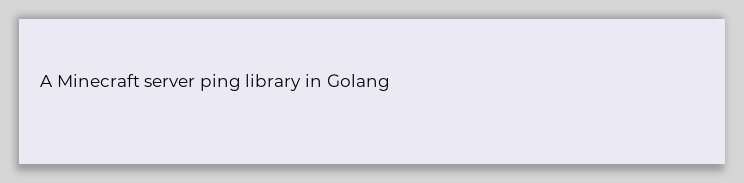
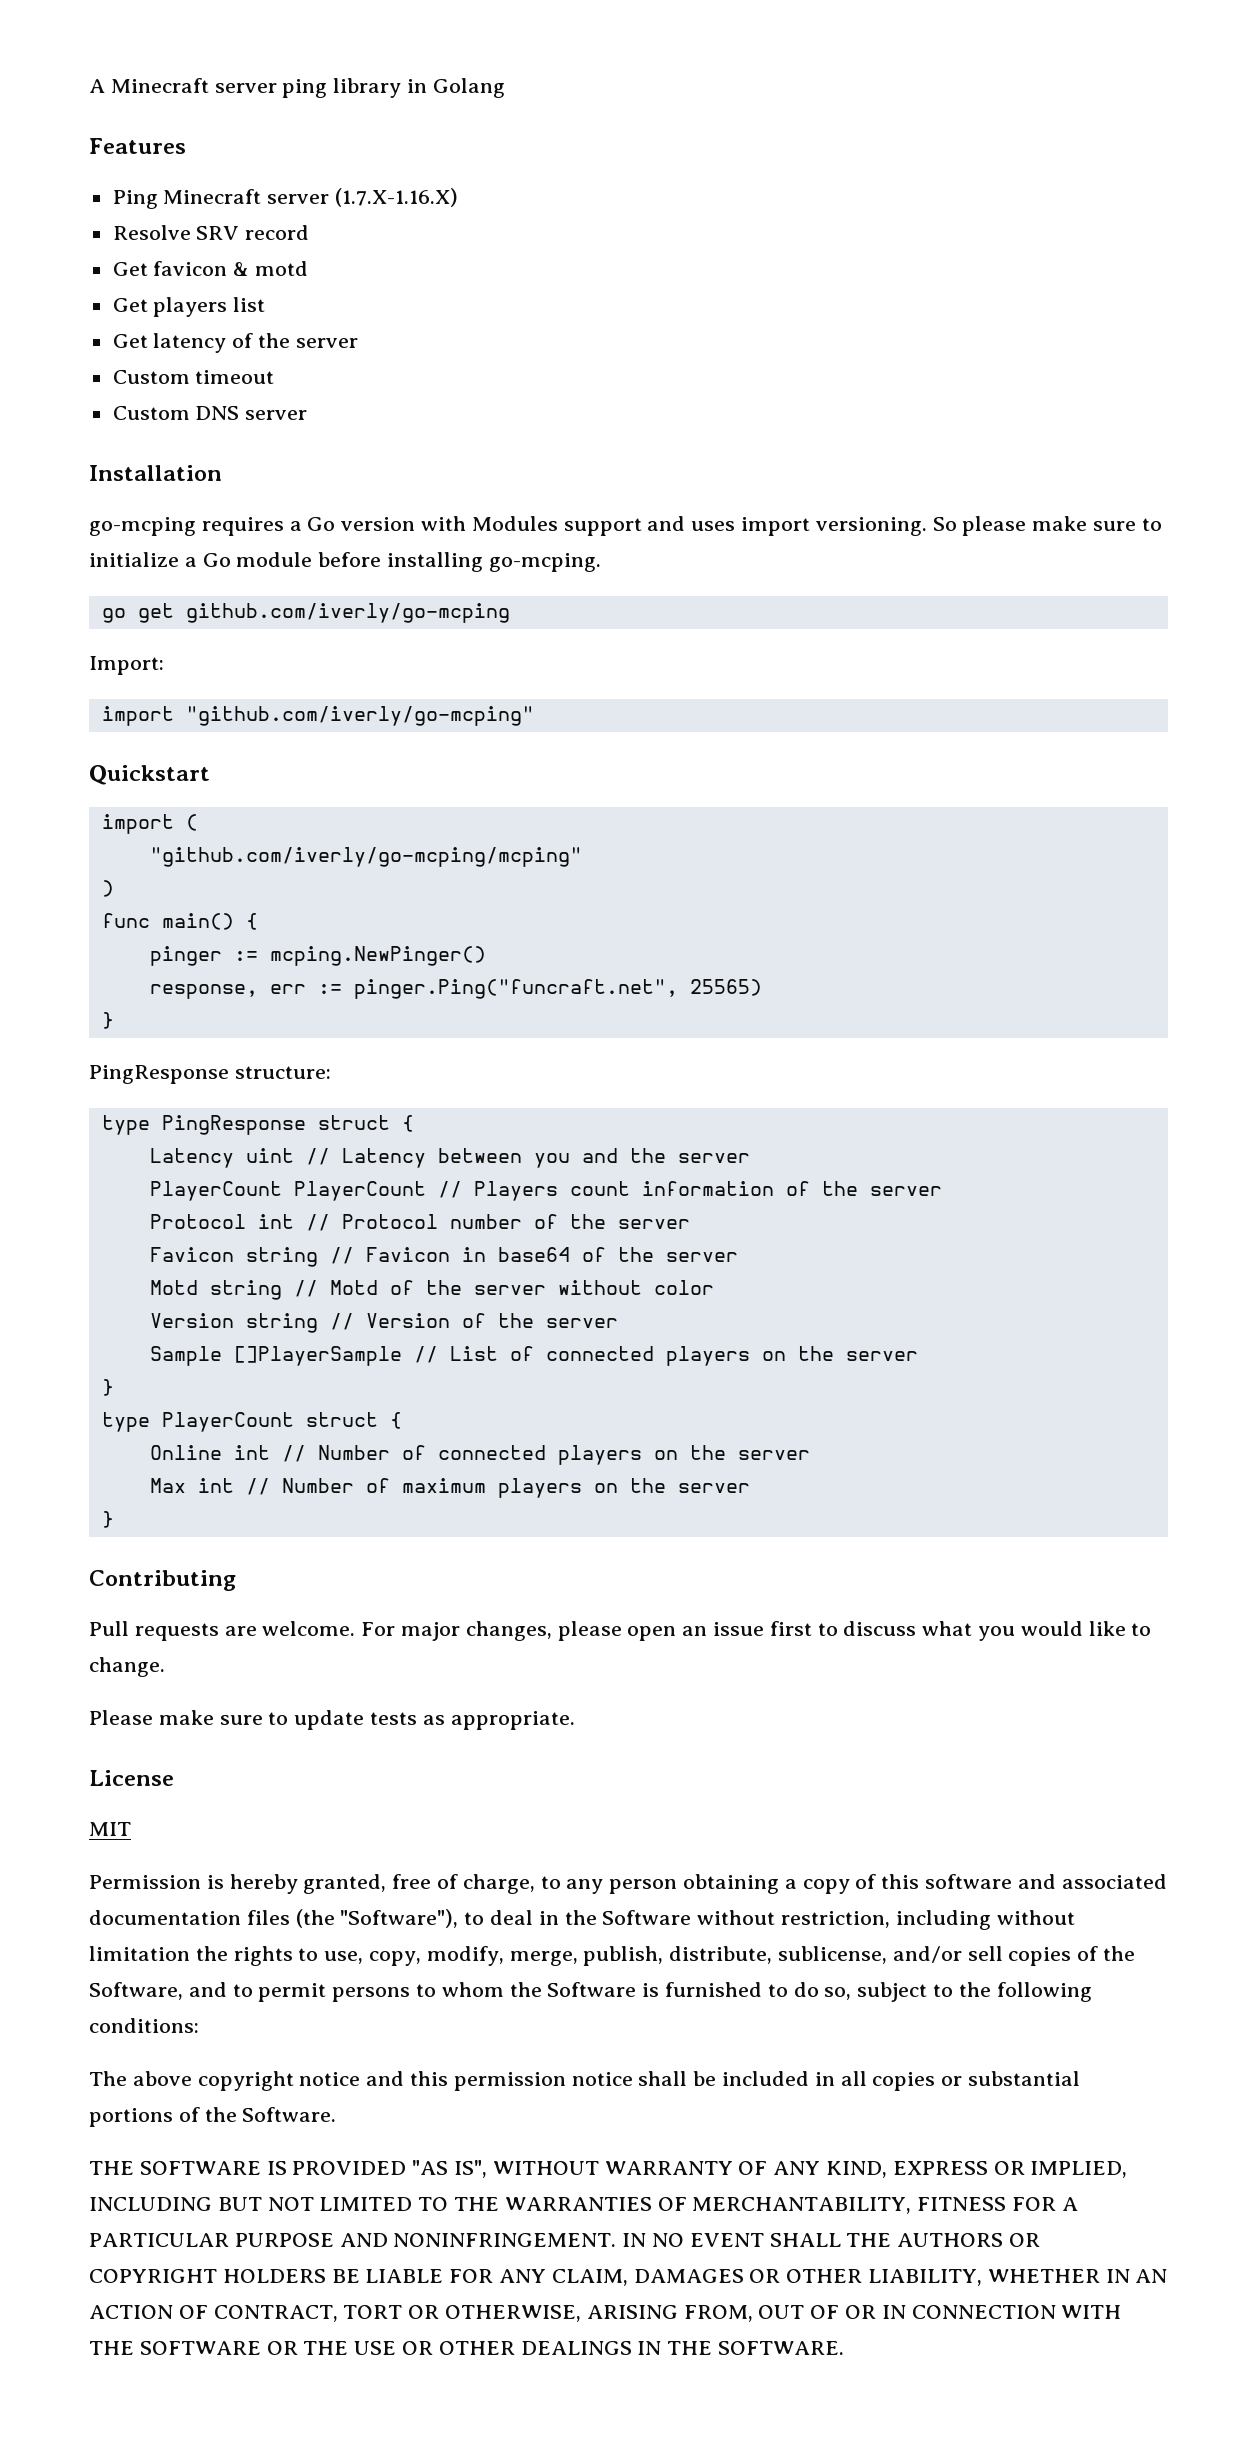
+ Features
+ Ping Minecraft server (1.7.X-1.16.X)
+ Resolve SRV record
+ Get favicon & motd
+ Get players list
+ Get latency of the server
+ Custom timeout
+ Custom DNS server
+ Installation
+ go-mcping requires a Go version with Modules support and uses import versioning. So please make sure to initialize a Go module before installing go-mcping.
+ go get github.com/iverly/go-mcping
+ Import:
+ import "github.com/iverly/go-mcping"
+ Quickstart
+ import (
+ "github.com/iverly/go-mcping/mcping"
+ )
+ func main() {
+ pinger := mcping.NewPinger()
+ response, err := pinger.Ping("funcraft.net", 25565)
+ }
+ PingResponse structure:
+ type PingResponse struct {
+ Latency uint // Latency between you and the server
+ PlayerCount PlayerCount // Players count information of the server
+ Protocol int // Protocol number of the server
+ Favicon string // Favicon in base64 of the server
+ Motd string // Motd of the server without color
+ Version string // Version of the server
+ Sample []PlayerSample // List of connected players on the server
+ }
+ type PlayerCount struct {
+ Online int // Number of connected players on the server
+ Max int // Number of maximum players on the server
+ }
+ Contributing
+ Pull requests are welcome. For major changes, please open an issue first to discuss what you would like to change.
+ Please make sure to update tests as appropriate.
+ License
+ MIT
+ Permission is hereby granted, free of charge, to any person obtaining a copy of this software and associated documentation files (the "Software"), to deal in the Software without restriction, including without limitation the rights to use, copy, modify, merge, publish, distribute, sublicense, and/or sell copies of the Software, and to permit persons to whom the Software is furnished to do so, subject to the following conditions:
+ The above copyright notice and this permission notice shall be included in all copies or substantial portions of the Software.
+ THE SOFTWARE IS PROVIDED "AS IS", WITHOUT WARRANTY OF ANY KIND, EXPRESS OR IMPLIED, INCLUDING BUT NOT LIMITED TO THE WARRANTIES OF MERCHANTABILITY, FITNESS FOR A PARTICULAR PURPOSE AND NONINFRINGEMENT. IN NO EVENT SHALL THE AUTHORS OR COPYRIGHT HOLDERS BE LIABLE FOR ANY CLAIM, DAMAGES OR OTHER LIABILITY, WHETHER IN AN ACTION OF CONTRACT, TORT OR OTHERWISE, ARISING FROM, OUT OF OR IN CONNECTION WITH THE SOFTWARE OR THE USE OR OTHER DEALINGS IN THE SOFTWARE.

